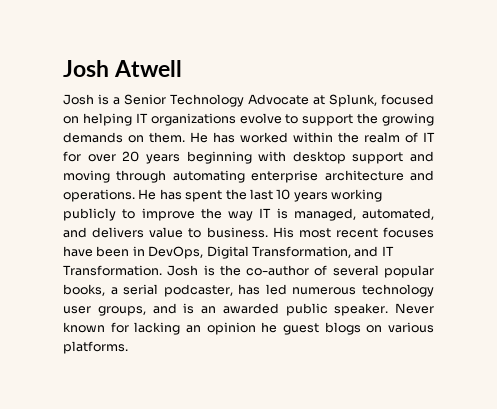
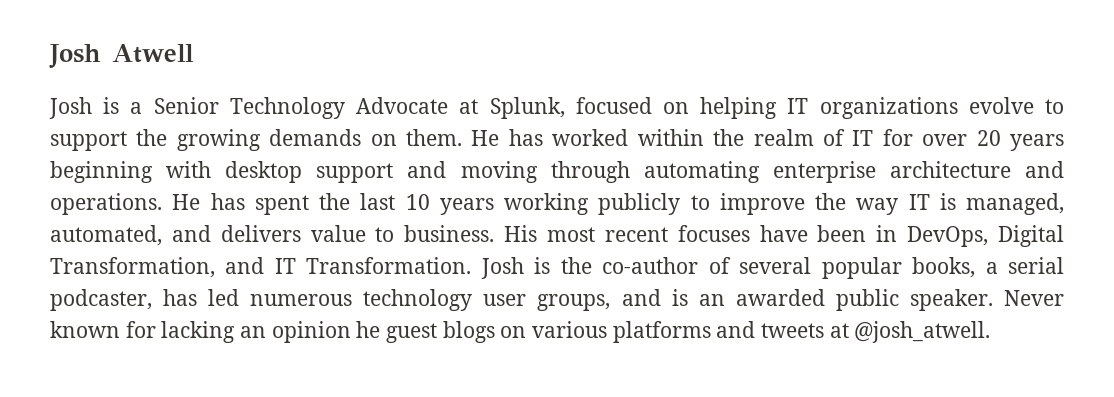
- Never known for lacking an opinion he guest blogs on various platforms.
+ Never known for lacking an opinion he guest blogs on various platforms and tweets at @josh_atwell.

